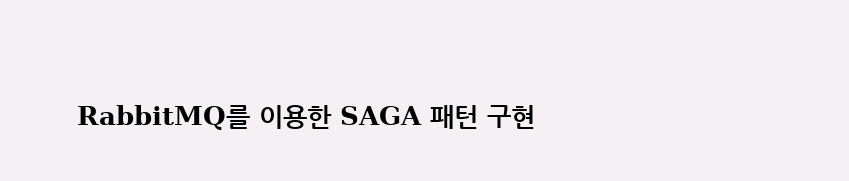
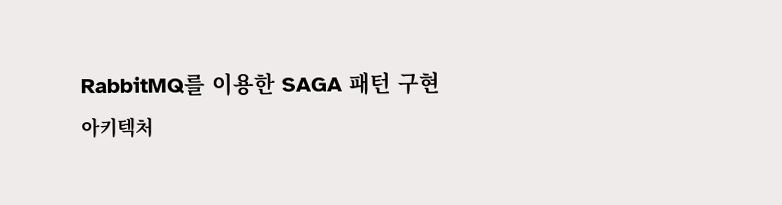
+ 아키텍처

